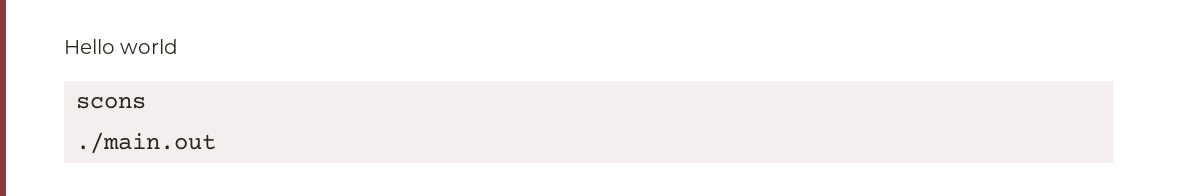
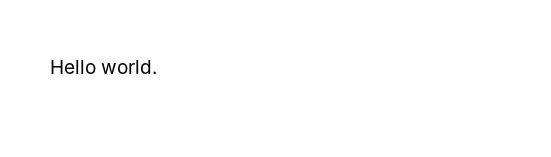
- Hello world
- scons
- ./main.out
+ Hello world.

